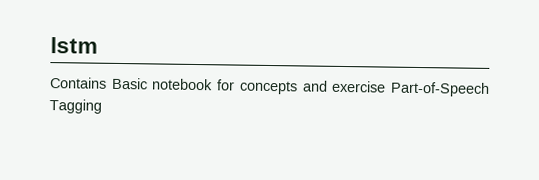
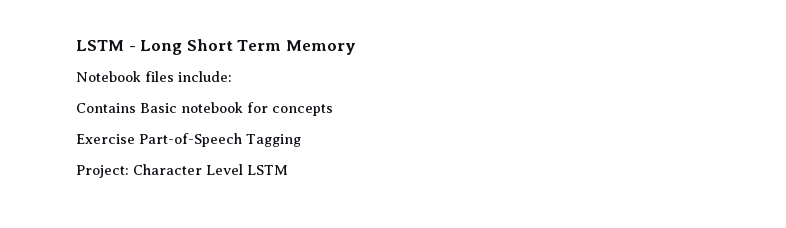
- lstm
+ LSTM - Long Short Term Memory
+ Notebook files include:
- Contains Basic notebook for concepts and exercise Part-of-Speech Tagging
+ Contains Basic notebook for concepts
+ Exercise Part-of-Speech Tagging
+ Project: Character Level LSTM

